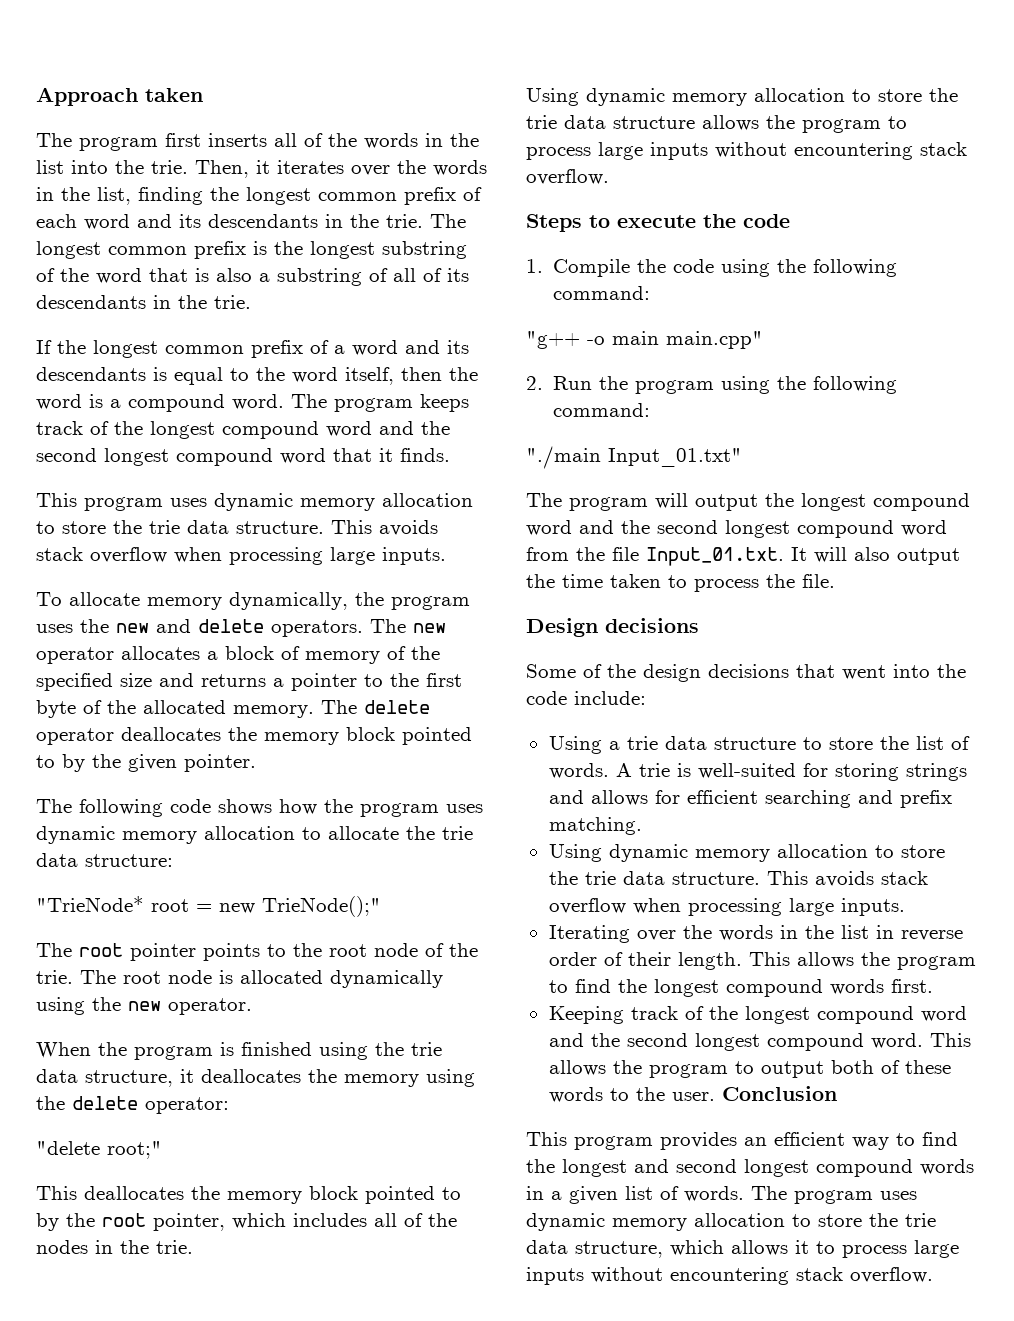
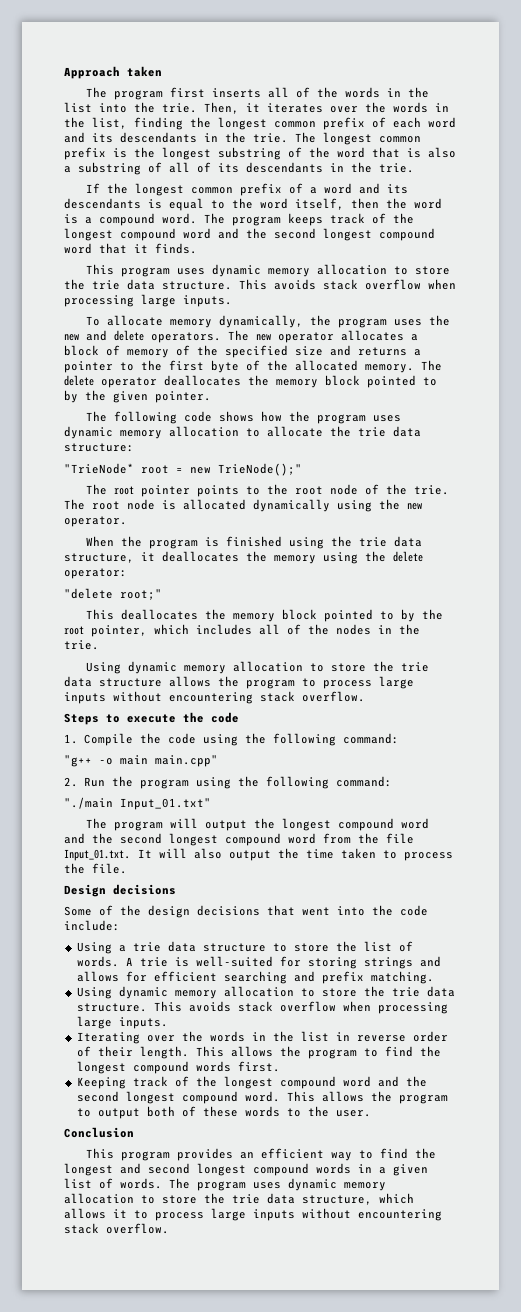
- This allows the program to output both of these words to the user. Conclusion
+ This allows the program to output both of these words to the user.
+ Conclusion

